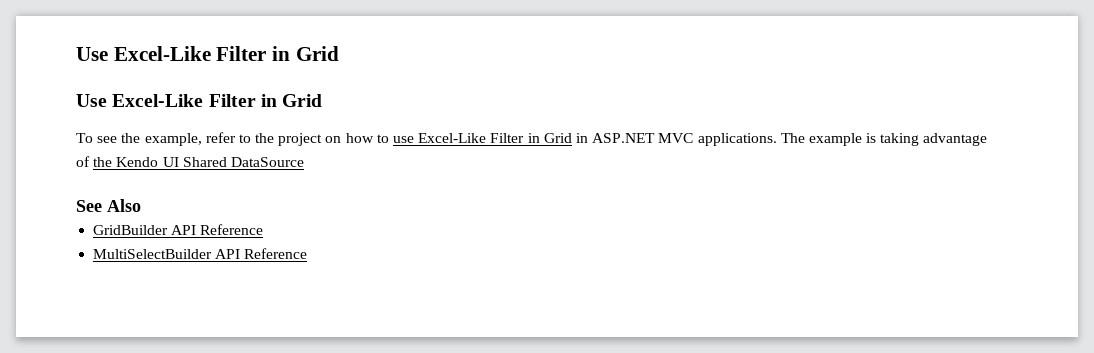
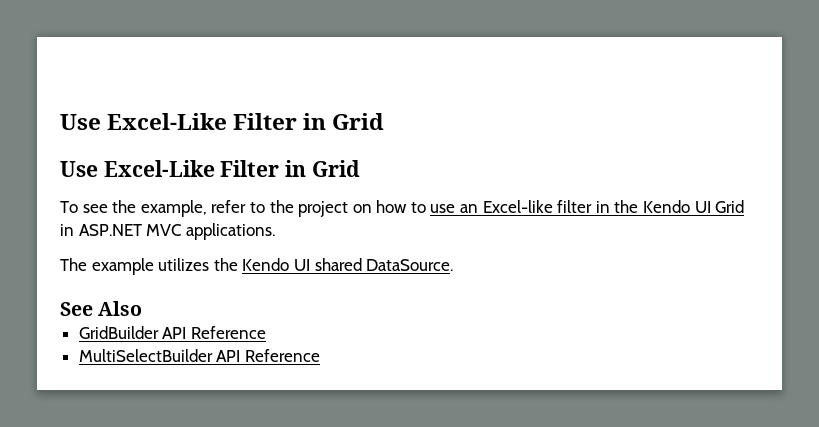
- To see the example, refer to the project on how to use Excel-Like Filter in Grid in ASP.NET MVC applications. The example is taking advantage of the Kendo UI Shared DataSource
+ To see the example, refer to the project on how to use an Excel-like filter in the Kendo UI Grid in ASP.NET MVC applications.
+ The example utilizes the Kendo UI shared DataSource.

